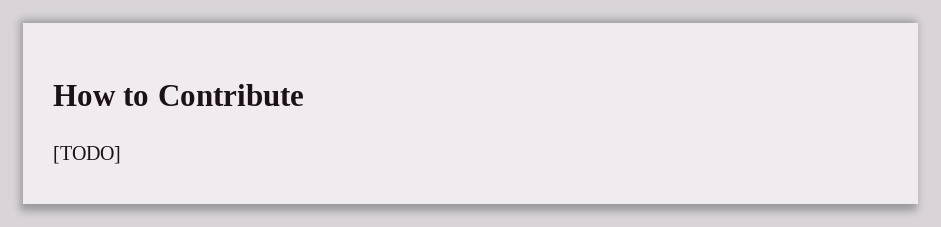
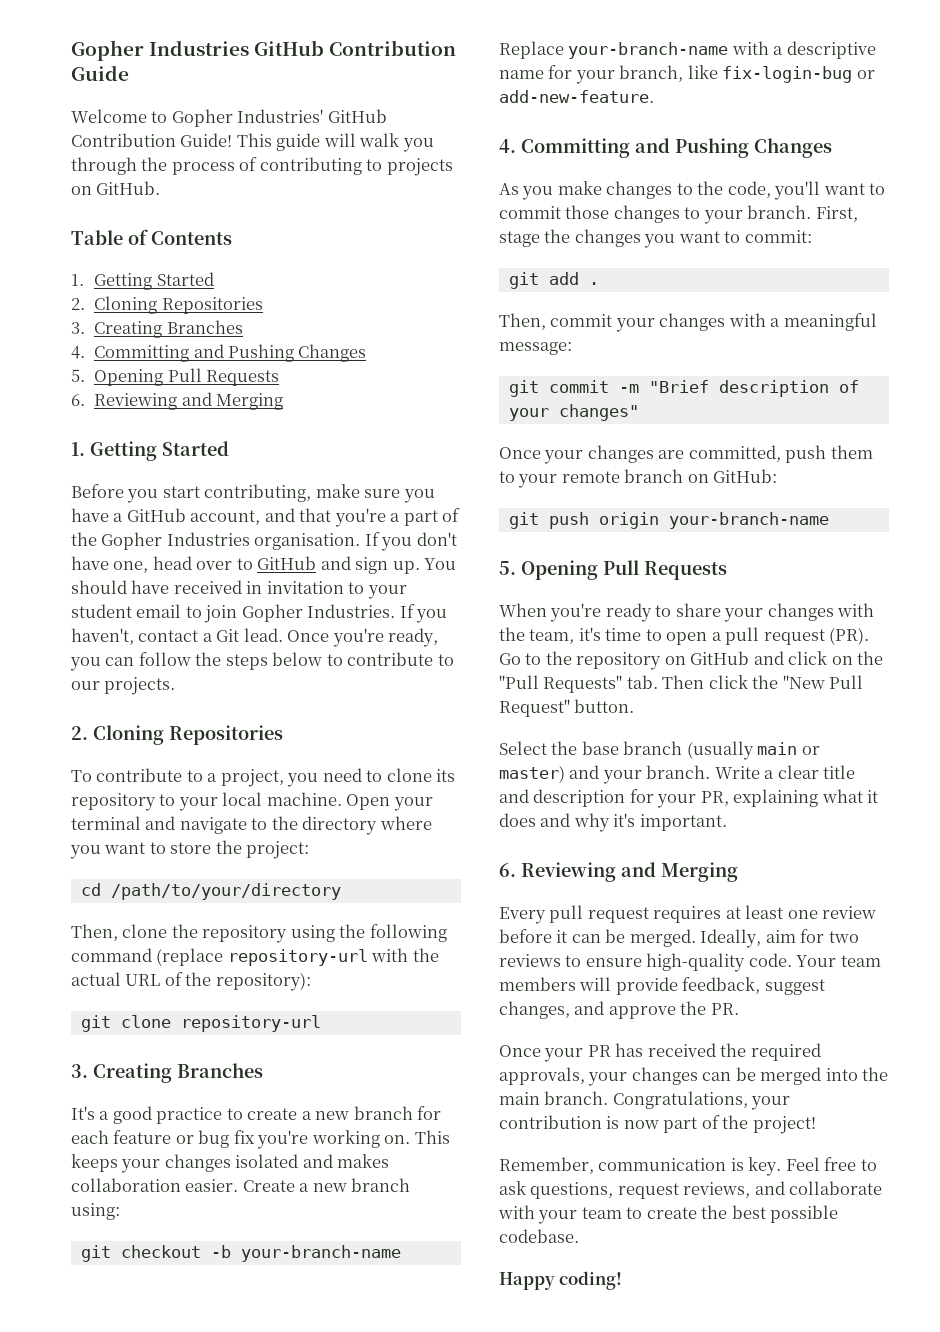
- How to Contribute
- [TODO]
+ Gopher Industries GitHub Contribution Guide
+ Welcome to Gopher Industries' GitHub Contribution Guide! This guide will walk you through the process of contributing to projects on GitHub.
+ Table of Contents
+ 1. Getting Started
+ 2. Cloning Repositories
+ 3. Creating Branches
+ 4. Committing and Pushing Changes
+ 5. Opening Pull Requests
+ 6. Reviewing and Merging
+ 1. Getting Started
+ Before you start contributing, make sure you have a GitHub account, and that you're a part of the Gopher Industries organisation. If you don't have one, head over to GitHub and sign up. You should have received in invitation to your student email to join Gopher Industries. If you haven't, contact a Git lead. Once you're ready, you can follow the steps below to contribute to our projects.
+ 2. Cloning Repositories
+ To contribute to a project, you need to clone its repository to your local machine. Open your terminal and navigate to the directory where you want to store the project:
+ cd /path/to/your/directory
+ Then, clone the repository using the following command (replace repository-url with the actual URL of the repository):
+ git clone repository-url
+ 3. Creating Branches
+ It's a good practice to create a new branch for each feature or bug fix you're working on. This keeps your changes isolated and makes collaboration easier. Create a new branch using:
+ git checkout -b your-branch-name
+ Replace your-branch-name with a descriptive name for your branch, like fix-login-bug or add-new-feature.
+ 4. Committing and Pushing Changes
+ As you make changes to the code, you'll want to commit those changes to your branch. First, stage the changes you want to commit:
+ git add .
+ Then, commit your changes with a meaningful message:
+ git commit -m "Brief description of your changes"
+ Once your changes are committed, push them to your remote branch on GitHub:
+ git push origin your-branch-name
+ 5. Opening Pull Requests
+ When you're ready to share your changes with the team, it's time to open a pull request (PR). Go to the repository on GitHub and click on the "Pull Requests" tab. Then click the "New Pull Request" button.
+ Select the base branch (usually main or master) and your branch. Write a clear title and description for your PR, explaining what it does and why it's important.
+ 6. Reviewing and Merging
+ Every pull request requires at least one review before it can be merged. Ideally, aim for two reviews to ensure high-quality code. Your team members will provide feedback, suggest changes, and approve the PR.
+ Once your PR has received the required approvals, your changes can be merged into the main branch. Congratulations, your contribution is now part of the project!
+ Remember, communication is key. Feel free to ask questions, request reviews, and collaborate with your team to create the best possible codebase.
+ Happy coding!

